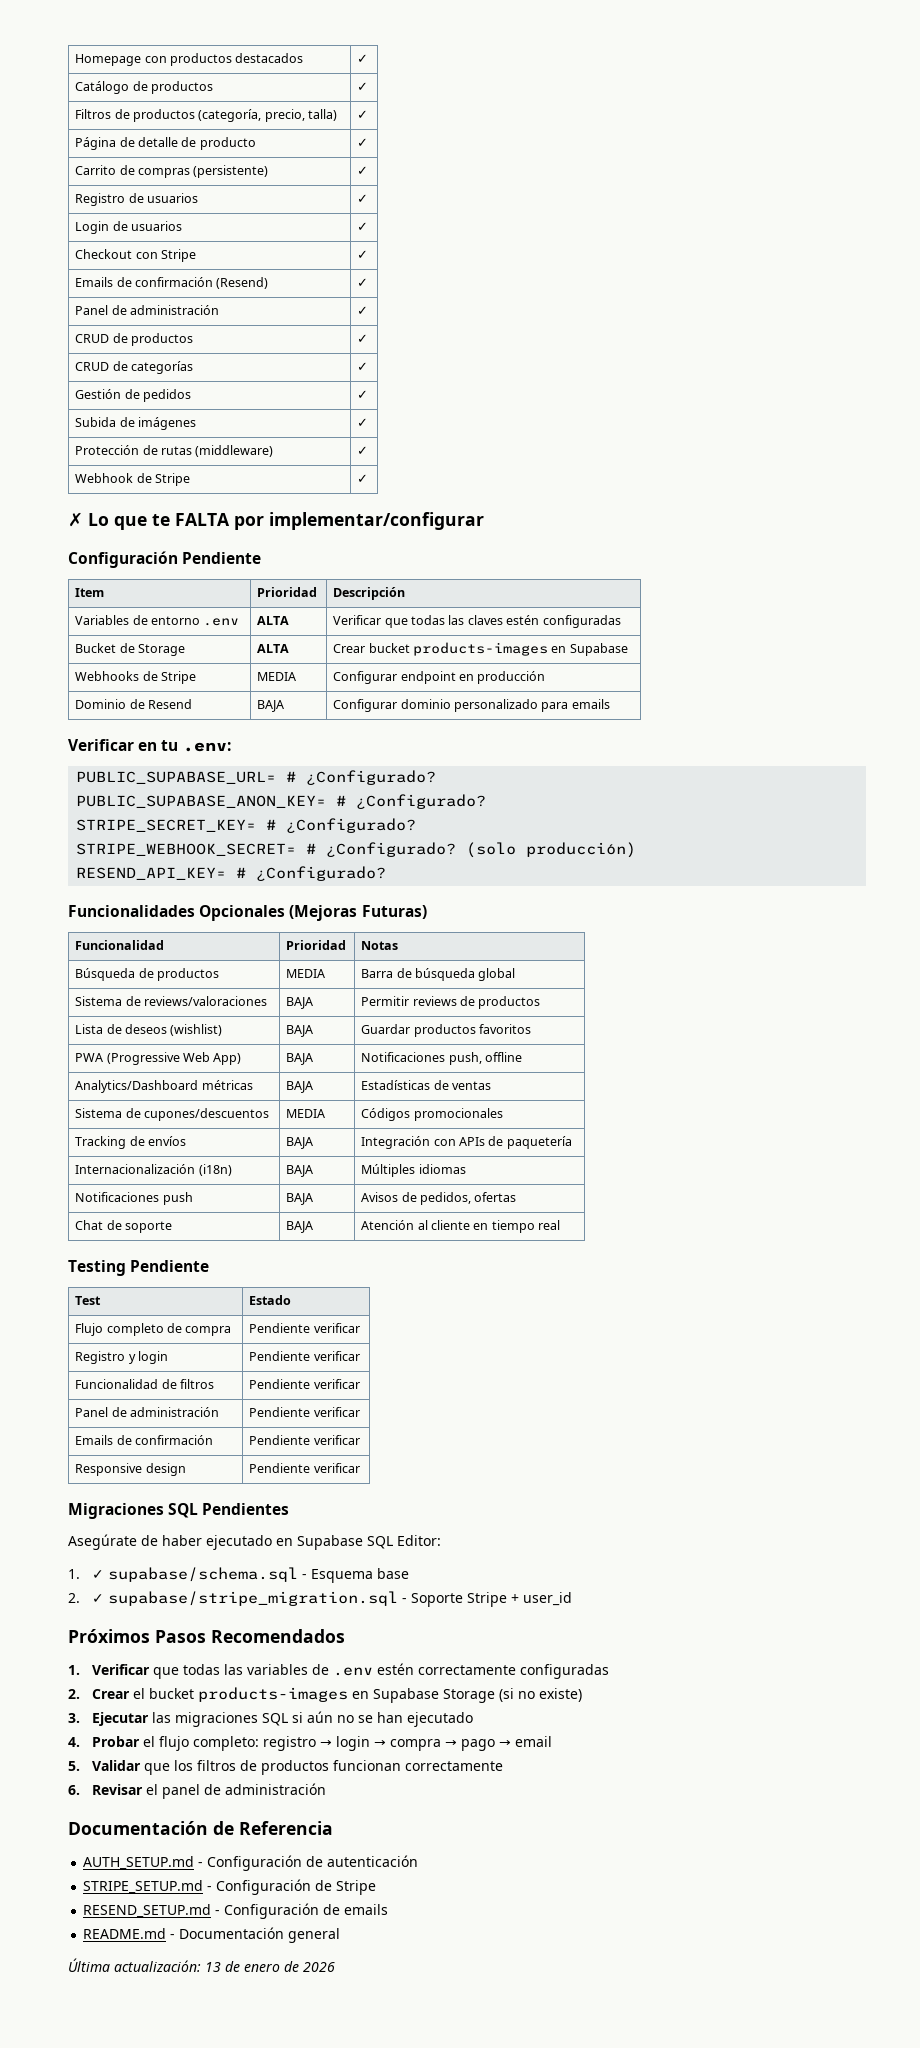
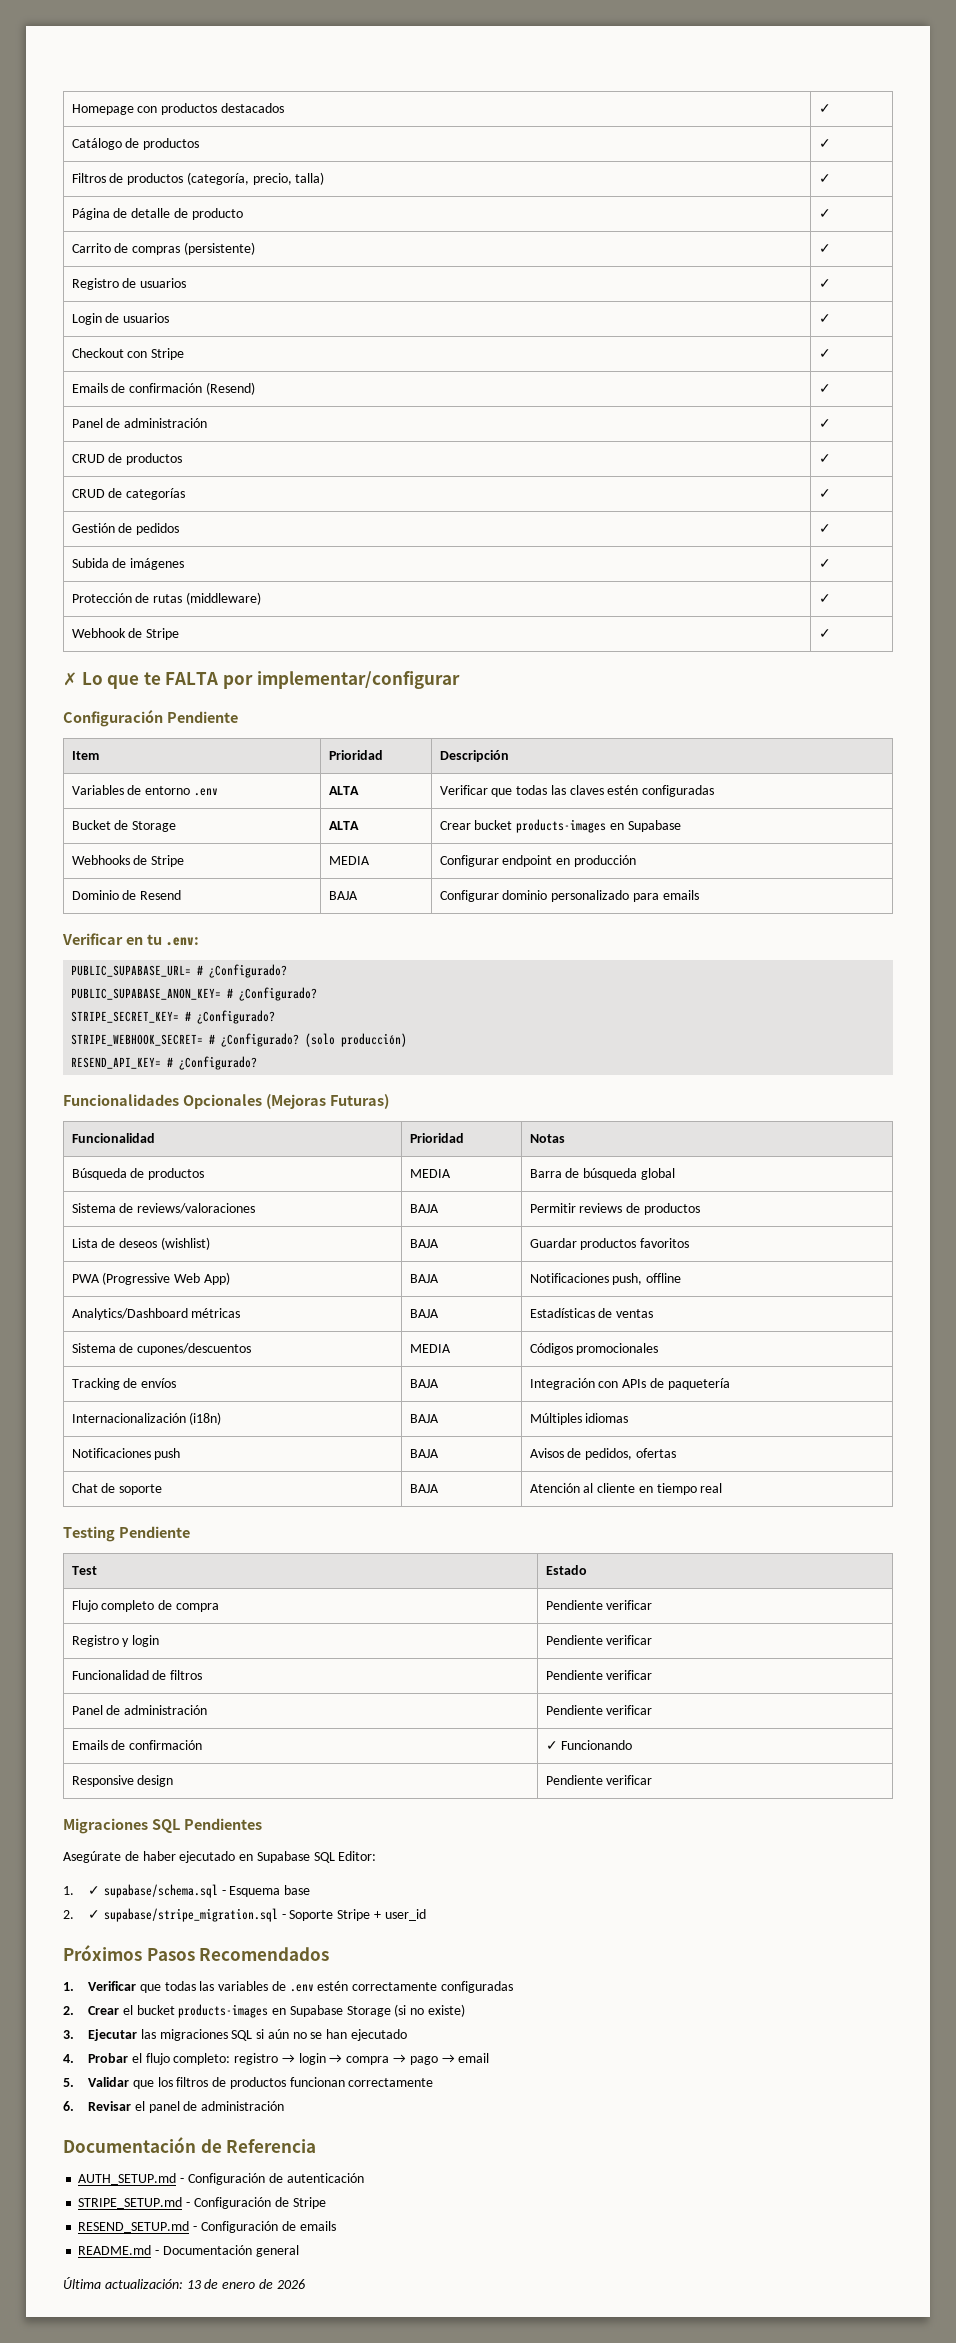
- Emails de confirmación | Pendiente verificar
+ Emails de confirmación | ✓ Funcionando

